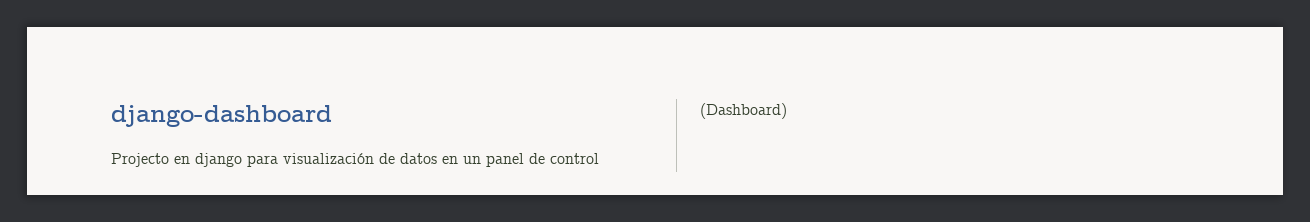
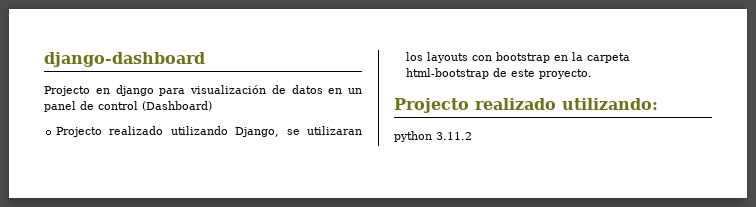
+ Projecto realizado utilizando Django, se utilizaran los layouts con bootstrap en la carpeta html-bootstrap de este proyecto.
+ Projecto realizado utilizando:
+ python 3.11.2

